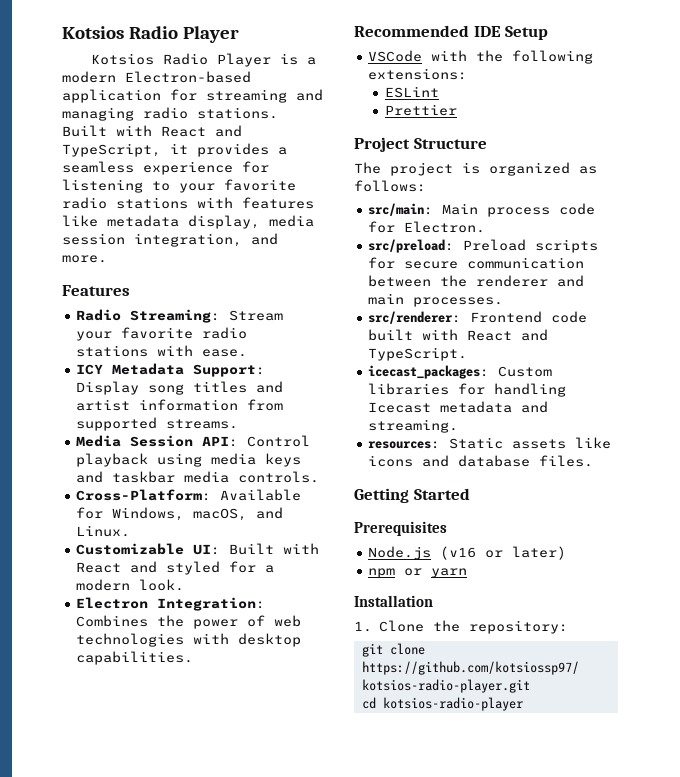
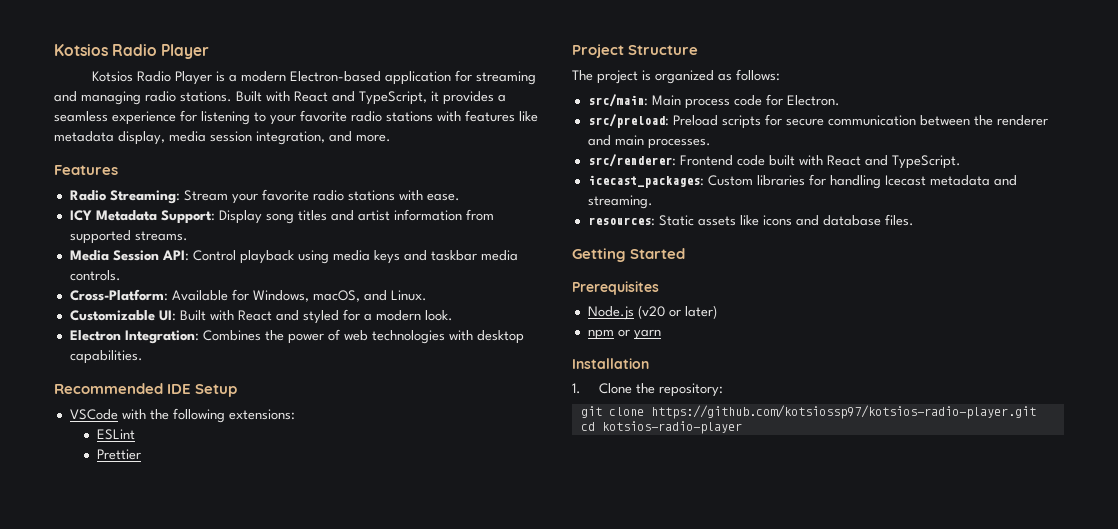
- Node.js (v16 or later)
+ Node.js (v20 or later)

